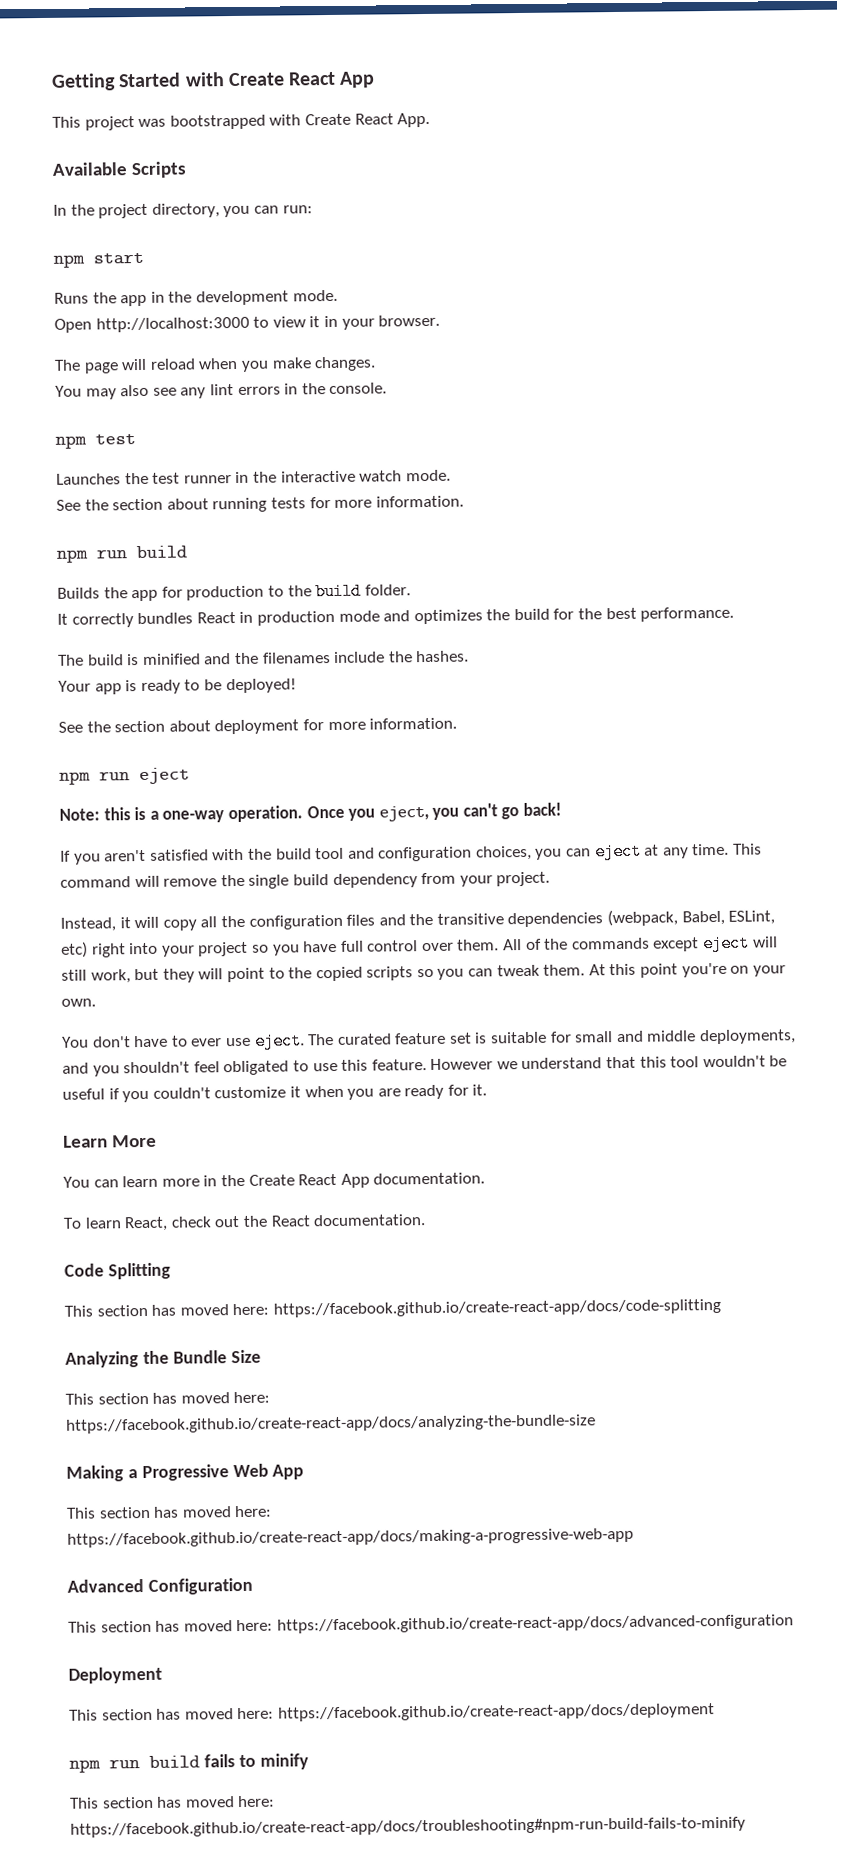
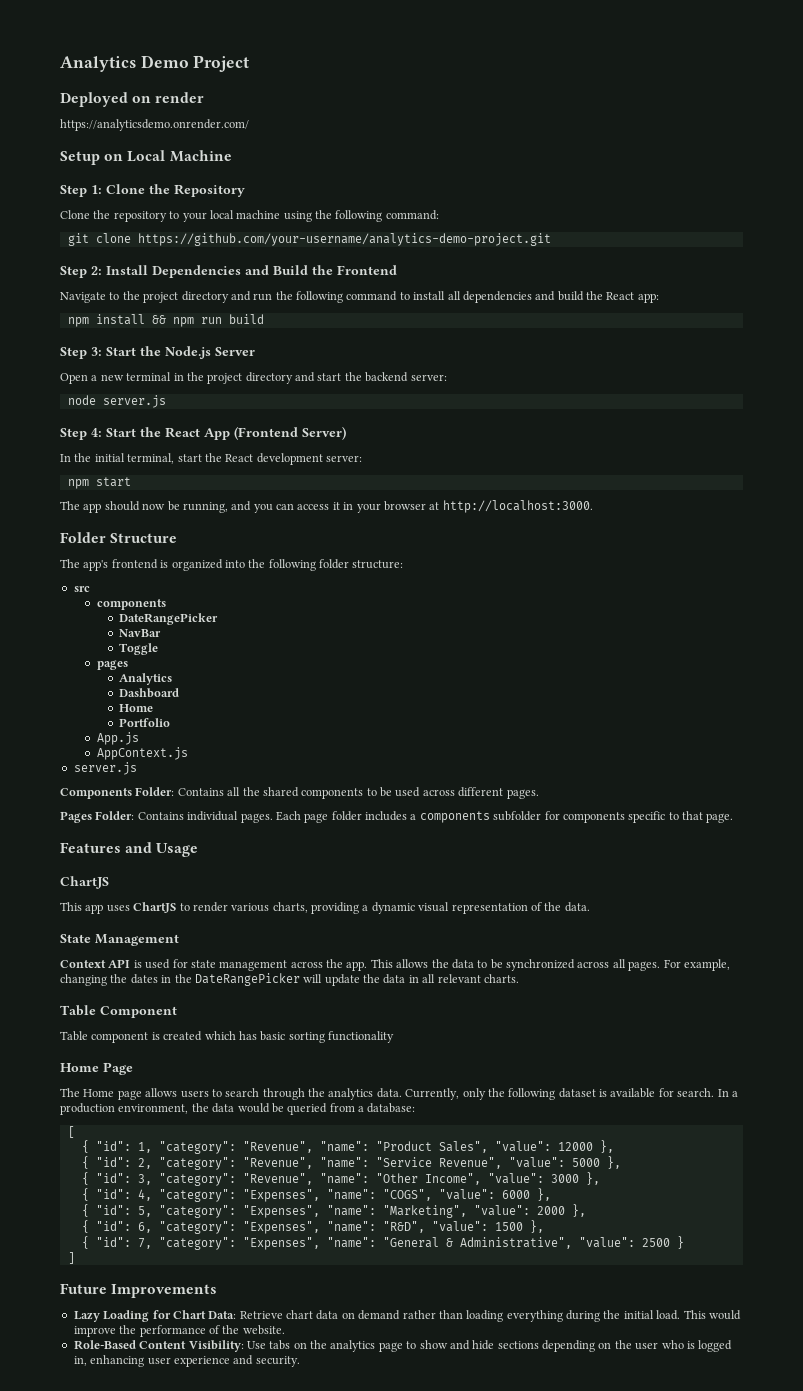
- Getting Started with Create React App
- This project was bootstrapped with Create React App.
- Available Scripts
- In the project directory, you can run:
+ Analytics Demo Project
+ Deployed on render
+ https://analyticsdemo.onrender.com/
+ Setup on Local Machine
+ Step 1: Clone the Repository
+ Clone the repository to your local machine using the following command:
+ git clone https://github.com/your-username/analytics-demo-project.git
+ Step 2: Install Dependencies and Build the Frontend
+ Navigate to the project directory and run the following command to install all dependencies and build the React app:
+ npm install && npm run build
+ Step 3: Start the Node.js Server
+ Open a new terminal in the project directory and start the backend server:
+ node server.js
+ Step 4: Start the React App (Frontend Server)
+ In the initial terminal, start the React development server:
  npm start
- Runs the app in the development mode.
- Open http://localhost:3000 to view it in your browser.
- The page will reload when you make changes.
- You may also see any lint errors in the console.
- npm test
- Launches the test runner in the interactive watch mode.
- See the section about running tests for more information.
- npm run build
- Builds the app for production to the build folder.
- It correctly bundles React in production mode and optimizes the build for the best performance.
- The build is minified and the filenames include the hashes.
- Your app is ready to be deployed!
- See the section about deployment for more information.
- npm run eject
- Note: this is a one-way operation. Once you eject, you can't go back!
- If you aren't satisfied with the build tool and configuration choices, you can eject at any time. This command will remove the single build dependency from your project.
- Instead, it will copy all the configuration files and the transitive dependencies (webpack, Babel, ESLint, etc) right into your project so you have full control over them. All of the commands except eject will still work, but they will point to the copied scripts so you can tweak them. At this point you're on your own.
- You don't have to ever use eject. The curated feature set is suitable for small and middle deployments, and you shouldn't feel obligated to use this feature. However we understand that this tool wouldn't be useful if you couldn't customize it when you are ready for it.
- Learn More
- You can learn more in the Create React App documentation.
- To learn React, check out the React documentation.
- Code Splitting
- This section has moved here: https://facebook.github.io/create-react-app/docs/code-splitting
- Analyzing the Bundle Size
- This section has moved here: https://facebook.github.io/create-react-app/docs/analyzing-the-bundle-size
- Making a Progressive Web App
- This section has moved here: https://facebook.github.io/create-react-app/docs/making-a-progressive-web-app
- Advanced Configuration
- This section has moved here: https://facebook.github.io/create-react-app/docs/advanced-configuration
- Deployment
- This section has moved here: https://facebook.github.io/create-react-app/docs/deployment
- npm run build fails to minify
- This section has moved here: https://facebook.github.io/create-react-app/docs/troubleshooting#npm-run-build-fails-to-minify
+ The app should now be running, and you can access it in your browser at http://localhost:3000.
+ Folder Structure
+ The app's frontend is organized into the following folder structure:
+ src
+ components
+ DateRangePicker
+ NavBar
+ Toggle
+ pages
+ Analytics
+ Dashboard
+ Home
+ Portfolio
+ App.js
+ AppContext.js
+ server.js
+ Components Folder: Contains all the shared components to be used across different pages.
+ Pages Folder: Contains individual pages. Each page folder includes a components subfolder for components specific to that page.
+ Features and Usage
+ ChartJS
+ This app uses ChartJS to render various charts, providing a dynamic visual representation of the data.
+ State Management
+ Context API is used for state management across the app. This allows the data to be synchronized across all pages. For example, changing the dates in the DateRangePicker will update the data in all relevant charts.
+ Table Component
+ Table component is created which has basic sorting functionality
+ Home Page
+ The Home page allows users to search through the analytics data. Currently, only the following dataset is available for search. In a production environment, the data would be queried from a database:
+ [
+ { "id": 1, "category": "Revenue", "name": "Product Sales", "value": 12000 },
+ { "id": 2, "category": "Revenue", "name": "Service Revenue", "value": 5000 },
+ { "id": 3, "category": "Revenue", "name": "Other Income", "value": 3000 },
+ { "id": 4, "category": "Expenses", "name": "COGS", "value": 6000 },
+ { "id": 5, "category": "Expenses", "name": "Marketing", "value": 2000 },
+ { "id": 6, "category": "Expenses", "name": "R&D", "value": 1500 },
+ { "id": 7, "category": "Expenses", "name": "General & Administrative", "value": 2500 }
+ ]
+ Future Improvements
+ Lazy Loading for Chart Data: Retrieve chart data on demand rather than loading everything during the initial load. This would improve the performance of the website.
+ Role-Based Content Visibility: Use tabs on the analytics page to show and hide sections depending on the user who is logged in, enhancing user experience and security.

